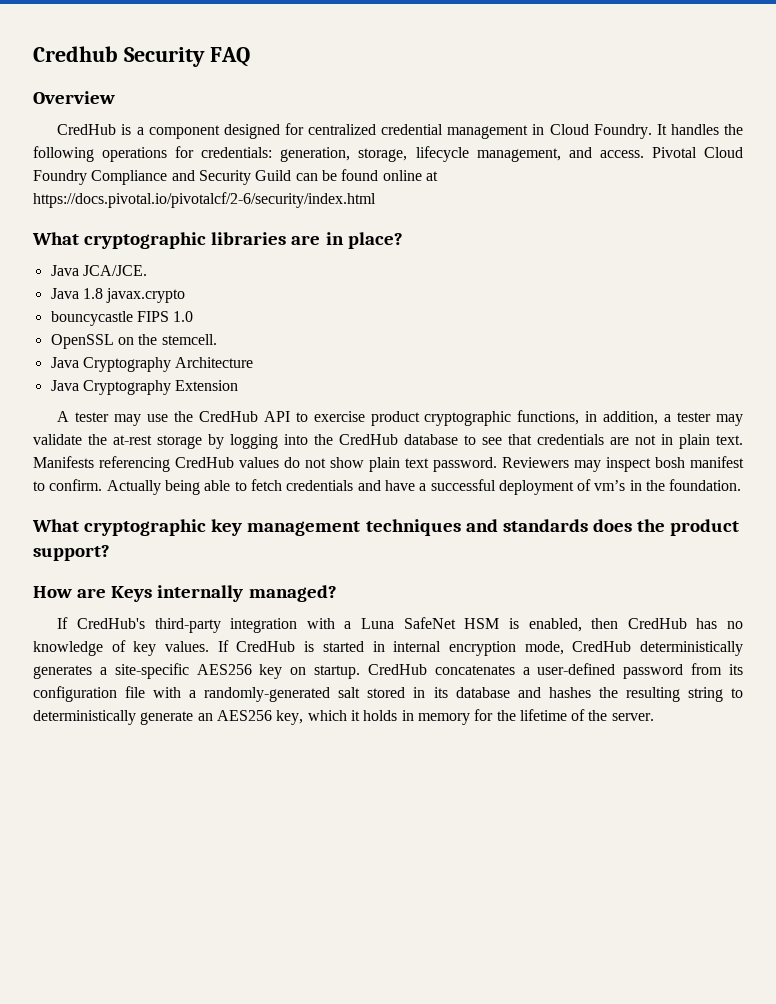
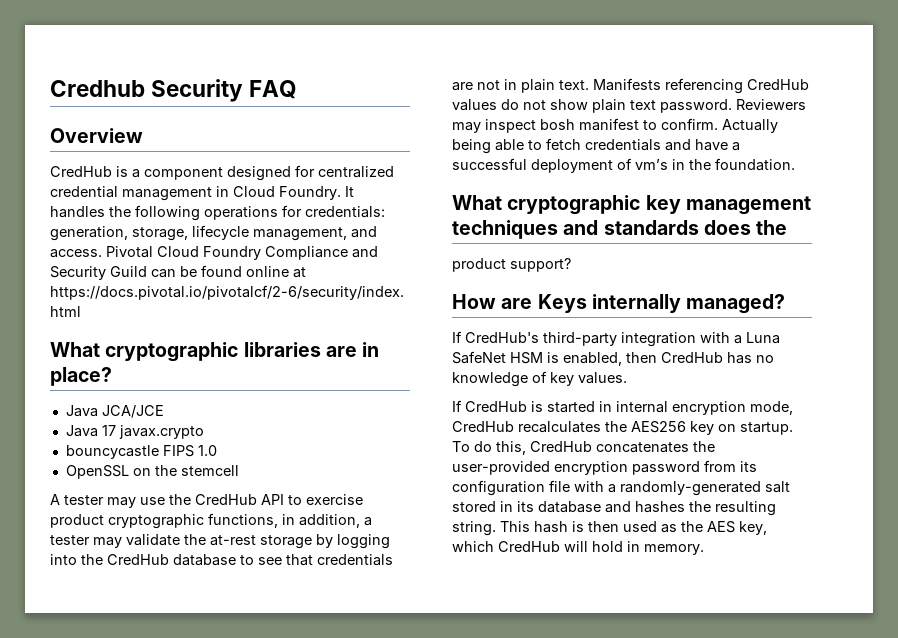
- Java JCA/JCE.
- Java 1.8 javax.crypto
+ Java JCA/JCE
+ Java 17 javax.crypto
- OpenSSL on the stemcell.
- Java Cryptography Architecture
- Java Cryptography Extension
+ OpenSSL on the stemcell
- What cryptographic key management techniques and standards does the product support?
+ What cryptographic key management techniques and standards does the
+ product support?
- If CredHub's third-party integration with a Luna SafeNet HSM is enabled, then CredHub has no knowledge of key values. If CredHub is started in internal encryption mode, CredHub deterministically generates a site-specific AES256 key on startup. CredHub concatenates a user-defined password from its configuration file with a randomly-generated salt stored in its database and hashes the resulting string to deterministically generate an AES256 key, which it holds in memory for the lifetime of the server.
+ If CredHub's third-party integration with a Luna SafeNet HSM is enabled, then CredHub has no knowledge of key values.
+ If CredHub is started in internal encryption mode, CredHub recalculates the AES256 key on startup. To do this, CredHub concatenates the user-provided encryption password from its configuration file with a randomly-generated salt stored in its database and hashes the resulting string. This hash is then used as the AES key, which CredHub will hold in memory.

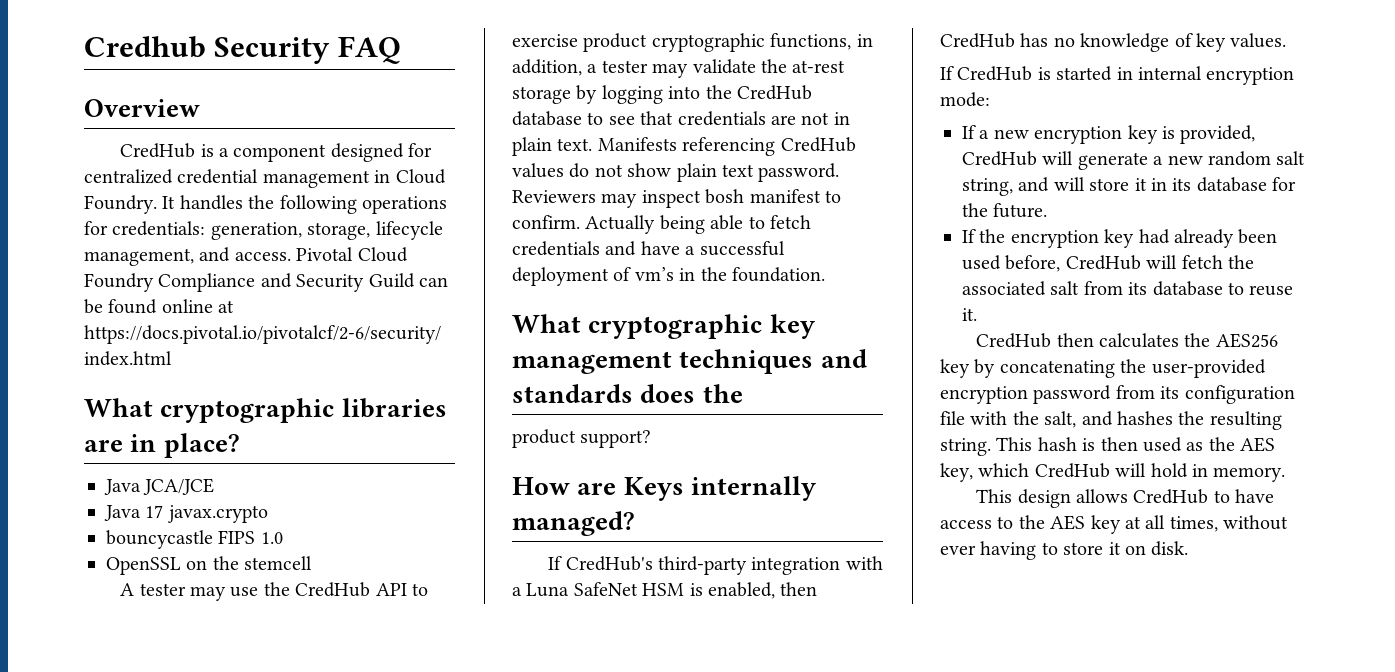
- If CredHub is started in internal encryption mode, CredHub recalculates the AES256 key on startup. To do this, CredHub concatenates the user-provided encryption password from its configuration file with a randomly-generated salt stored in its database and hashes the resulting string.
+ If CredHub is started in internal encryption mode:
+ If a new encryption key is provided, CredHub will generate a new random salt string, and will store it in its database for the future.
+ If the encryption key had already been used before, CredHub will fetch the associated salt from its database to reuse it.
+ CredHub then calculates the AES256 key by concatenating the user-provided encryption password from its configuration file with the salt, and hashes the resulting string.
+ This design allows CredHub to have access to the AES key at all times, without ever having to store it on disk.

